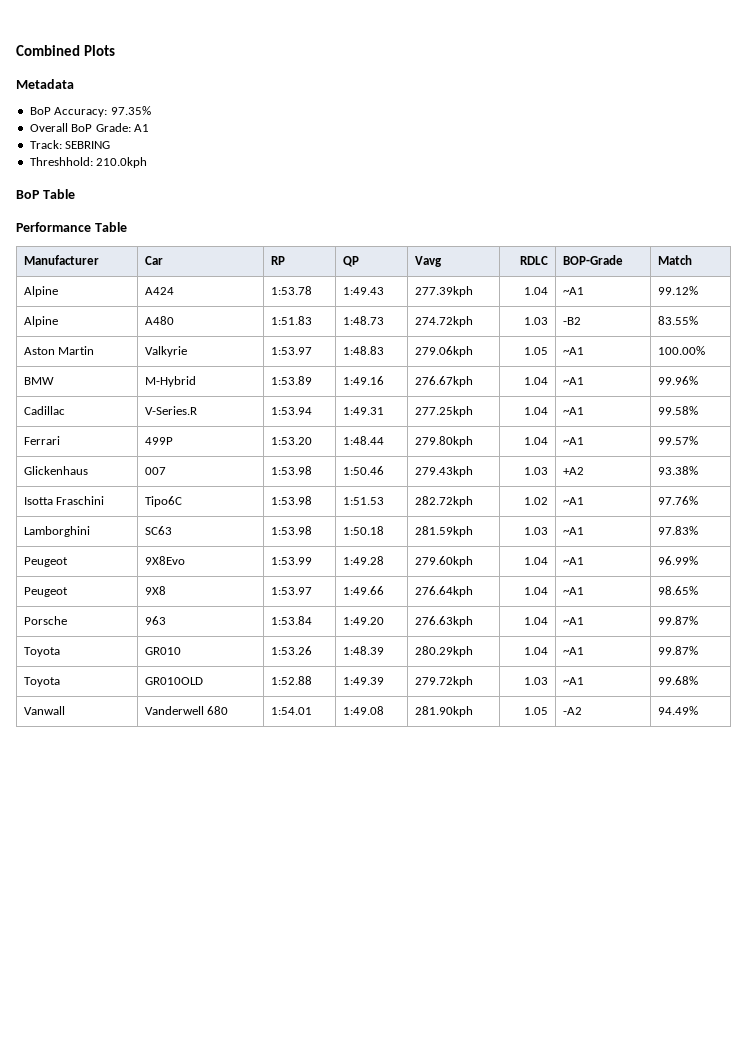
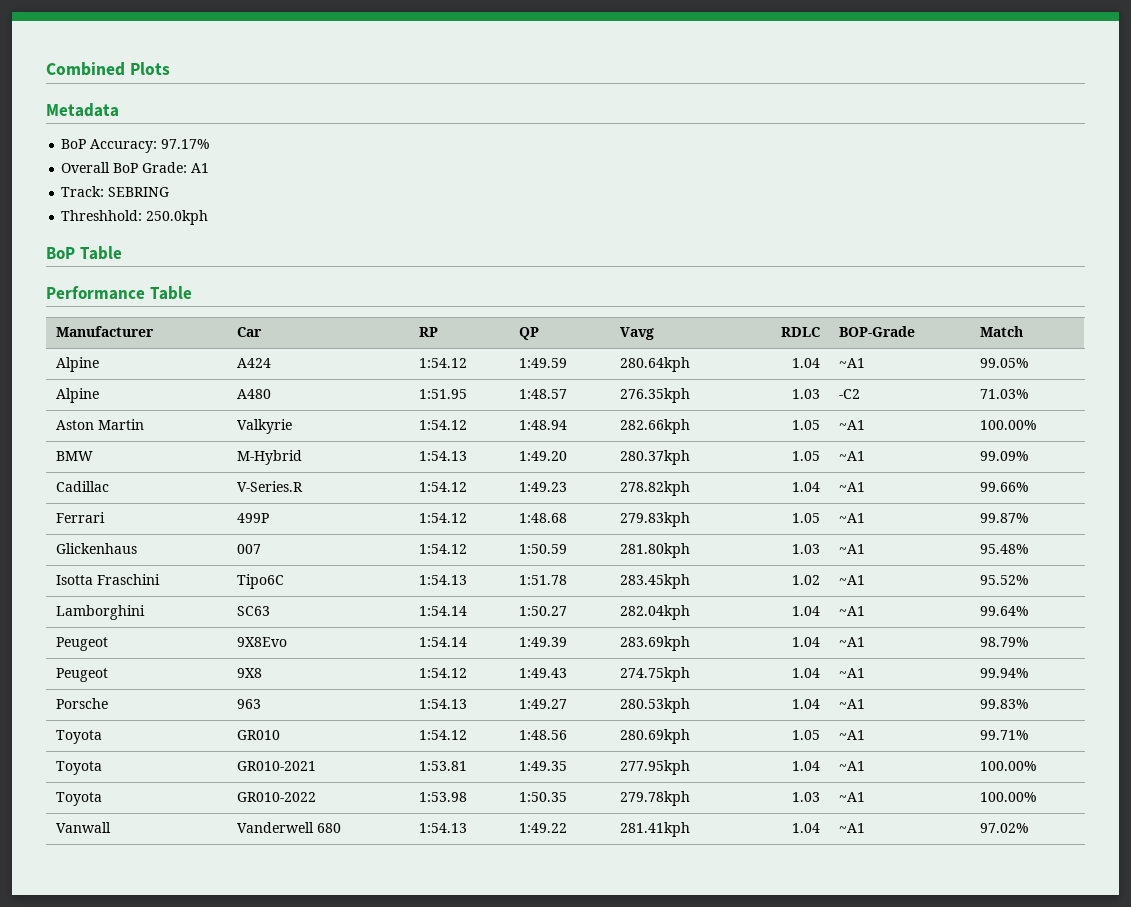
- BoP Accuracy: 97.35%
+ BoP Accuracy: 97.17%
- Threshhold: 210.0kph
+ Threshhold: 250.0kph
- Alpine | A424 | 1:53.78 | 1:49.43 | 277.39kph | 1.04 | ~A1 | 99.12%
+ Alpine | A424 | 1:54.12 | 1:49.59 | 280.64kph | 1.04 | ~A1 | 99.05%
- Alpine | A480 | 1:51.83 | 1:48.73 | 274.72kph | 1.03 | -B2 | 83.55%
+ Alpine | A480 | 1:51.95 | 1:48.57 | 276.35kph | 1.03 | -C2 | 71.03%
- Aston Martin | Valkyrie | 1:53.97 | 1:48.83 | 279.06kph | 1.05 | ~A1 | 100.00%
+ Aston Martin | Valkyrie | 1:54.12 | 1:48.94 | 282.66kph | 1.05 | ~A1 | 100.00%
- BMW | M-Hybrid | 1:53.89 | 1:49.16 | 276.67kph | 1.04 | ~A1 | 99.96%
- Cadillac | V-Series.R | 1:53.94 | 1:49.31 | 277.25kph | 1.04 | ~A1 | 99.58%
- Ferrari | 499P | 1:53.20 | 1:48.44 | 279.80kph | 1.04 | ~A1 | 99.57%
+ BMW | M-Hybrid | 1:54.13 | 1:49.20 | 280.37kph | 1.05 | ~A1 | 99.09%
+ Cadillac | V-Series.R | 1:54.12 | 1:49.23 | 278.82kph | 1.04 | ~A1 | 99.66%
+ Ferrari | 499P | 1:54.12 | 1:48.68 | 279.83kph | 1.05 | ~A1 | 99.87%
- Glickenhaus | 007 | 1:53.98 | 1:50.46 | 279.43kph | 1.03 | +A2 | 93.38%
+ Glickenhaus | 007 | 1:54.12 | 1:50.59 | 281.80kph | 1.03 | ~A1 | 95.48%
- Isotta Fraschini | Tipo6C | 1:53.98 | 1:51.53 | 282.72kph | 1.02 | ~A1 | 97.76%
+ Isotta Fraschini | Tipo6C | 1:54.13 | 1:51.78 | 283.45kph | 1.02 | ~A1 | 95.52%
- Lamborghini | SC63 | 1:53.98 | 1:50.18 | 281.59kph | 1.03 | ~A1 | 97.83%
- Peugeot | 9X8Evo | 1:53.99 | 1:49.28 | 279.60kph | 1.04 | ~A1 | 96.99%
- Peugeot | 9X8 | 1:53.97 | 1:49.66 | 276.64kph | 1.04 | ~A1 | 98.65%
- Porsche | 963 | 1:53.84 | 1:49.20 | 276.63kph | 1.04 | ~A1 | 99.87%
- Toyota | GR010 | 1:53.26 | 1:48.39 | 280.29kph | 1.04 | ~A1 | 99.87%
- Toyota | GR010OLD | 1:52.88 | 1:49.39 | 279.72kph | 1.03 | ~A1 | 99.68%
- Vanwall | Vanderwell 680 | 1:54.01 | 1:49.08 | 281.90kph | 1.05 | -A2 | 94.49%
+ Lamborghini | SC63 | 1:54.14 | 1:50.27 | 282.04kph | 1.04 | ~A1 | 99.64%
+ Peugeot | 9X8Evo | 1:54.14 | 1:49.39 | 283.69kph | 1.04 | ~A1 | 98.79%
+ Peugeot | 9X8 | 1:54.12 | 1:49.43 | 274.75kph | 1.04 | ~A1 | 99.94%
+ Porsche | 963 | 1:54.13 | 1:49.27 | 280.53kph | 1.04 | ~A1 | 99.83%
+ Toyota | GR010 | 1:54.12 | 1:48.56 | 280.69kph | 1.05 | ~A1 | 99.71%
+ Toyota | GR010-2021 | 1:53.81 | 1:49.35 | 277.95kph | 1.04 | ~A1 | 100.00%
+ Toyota | GR010-2022 | 1:53.98 | 1:50.35 | 279.78kph | 1.03 | ~A1 | 100.00%
+ Vanwall | Vanderwell 680 | 1:54.13 | 1:49.22 | 281.41kph | 1.04 | ~A1 | 97.02%

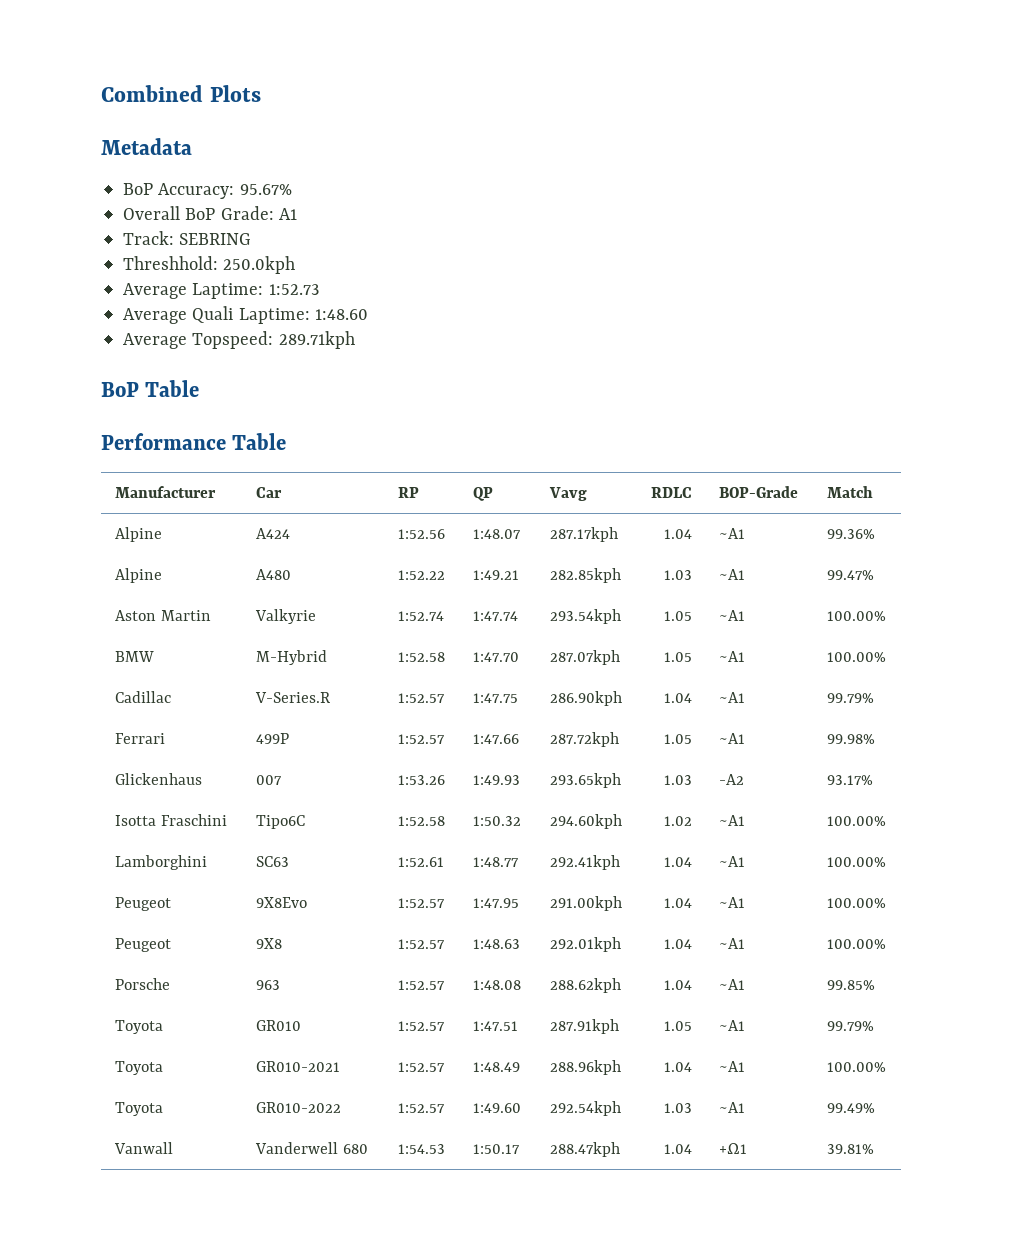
- BoP Accuracy: 97.17%
+ BoP Accuracy: 95.67%
+ Average Laptime: 1:52.73
+ Average Quali Laptime: 1:48.60
+ Average Topspeed: 289.71kph
- Alpine | A424 | 1:54.12 | 1:49.59 | 280.64kph | 1.04 | ~A1 | 99.05%
+ Alpine | A424 | 1:52.56 | 1:48.07 | 287.17kph | 1.04 | ~A1 | 99.36%
- Alpine | A480 | 1:51.95 | 1:48.57 | 276.35kph | 1.03 | -C2 | 71.03%
+ Alpine | A480 | 1:52.22 | 1:49.21 | 282.85kph | 1.03 | ~A1 | 99.47%
- Aston Martin | Valkyrie | 1:54.12 | 1:48.94 | 282.66kph | 1.05 | ~A1 | 100.00%
+ Aston Martin | Valkyrie | 1:52.74 | 1:47.74 | 293.54kph | 1.05 | ~A1 | 100.00%
- BMW | M-Hybrid | 1:54.13 | 1:49.20 | 280.37kph | 1.05 | ~A1 | 99.09%
+ BMW | M-Hybrid | 1:52.58 | 1:47.70 | 287.07kph | 1.05 | ~A1 | 100.00%
- Cadillac | V-Series.R | 1:54.12 | 1:49.23 | 278.82kph | 1.04 | ~A1 | 99.66%
+ Cadillac | V-Series.R | 1:52.57 | 1:47.75 | 286.90kph | 1.04 | ~A1 | 99.79%
- Ferrari | 499P | 1:54.12 | 1:48.68 | 279.83kph | 1.05 | ~A1 | 99.87%
+ Ferrari | 499P | 1:52.57 | 1:47.66 | 287.72kph | 1.05 | ~A1 | 99.98%
- Glickenhaus | 007 | 1:54.12 | 1:50.59 | 281.80kph | 1.03 | ~A1 | 95.48%
+ Glickenhaus | 007 | 1:53.26 | 1:49.93 | 293.65kph | 1.03 | -A2 | 93.17%
- Isotta Fraschini | Tipo6C | 1:54.13 | 1:51.78 | 283.45kph | 1.02 | ~A1 | 95.52%
+ Isotta Fraschini | Tipo6C | 1:52.58 | 1:50.32 | 294.60kph | 1.02 | ~A1 | 100.00%
- Lamborghini | SC63 | 1:54.14 | 1:50.27 | 282.04kph | 1.04 | ~A1 | 99.64%
+ Lamborghini | SC63 | 1:52.61 | 1:48.77 | 292.41kph | 1.04 | ~A1 | 100.00%
- Peugeot | 9X8Evo | 1:54.14 | 1:49.39 | 283.69kph | 1.04 | ~A1 | 98.79%
+ Peugeot | 9X8Evo | 1:52.57 | 1:47.95 | 291.00kph | 1.04 | ~A1 | 100.00%
- Peugeot | 9X8 | 1:54.12 | 1:49.43 | 274.75kph | 1.04 | ~A1 | 99.94%
+ Peugeot | 9X8 | 1:52.57 | 1:48.63 | 292.01kph | 1.04 | ~A1 | 100.00%
- Porsche | 963 | 1:54.13 | 1:49.27 | 280.53kph | 1.04 | ~A1 | 99.83%
+ Porsche | 963 | 1:52.57 | 1:48.08 | 288.62kph | 1.04 | ~A1 | 99.85%
- Toyota | GR010 | 1:54.12 | 1:48.56 | 280.69kph | 1.05 | ~A1 | 99.71%
+ Toyota | GR010 | 1:52.57 | 1:47.51 | 287.91kph | 1.05 | ~A1 | 99.79%
- Toyota | GR010-2021 | 1:53.81 | 1:49.35 | 277.95kph | 1.04 | ~A1 | 100.00%
+ Toyota | GR010-2021 | 1:52.57 | 1:48.49 | 288.96kph | 1.04 | ~A1 | 100.00%
- Toyota | GR010-2022 | 1:53.98 | 1:50.35 | 279.78kph | 1.03 | ~A1 | 100.00%
+ Toyota | GR010-2022 | 1:52.57 | 1:49.60 | 292.54kph | 1.03 | ~A1 | 99.49%
- Vanwall | Vanderwell 680 | 1:54.13 | 1:49.22 | 281.41kph | 1.04 | ~A1 | 97.02%
+ Vanwall | Vanderwell 680 | 1:54.53 | 1:50.17 | 288.47kph | 1.04 | +Ω1 | 39.81%

